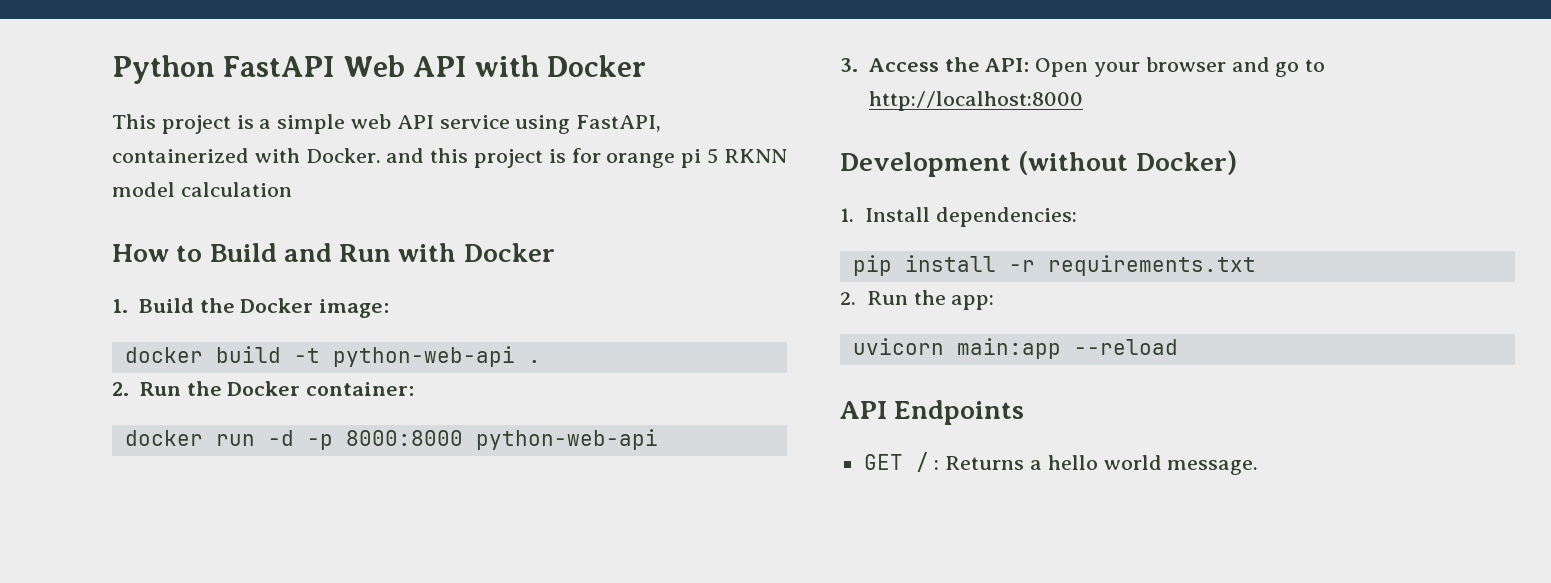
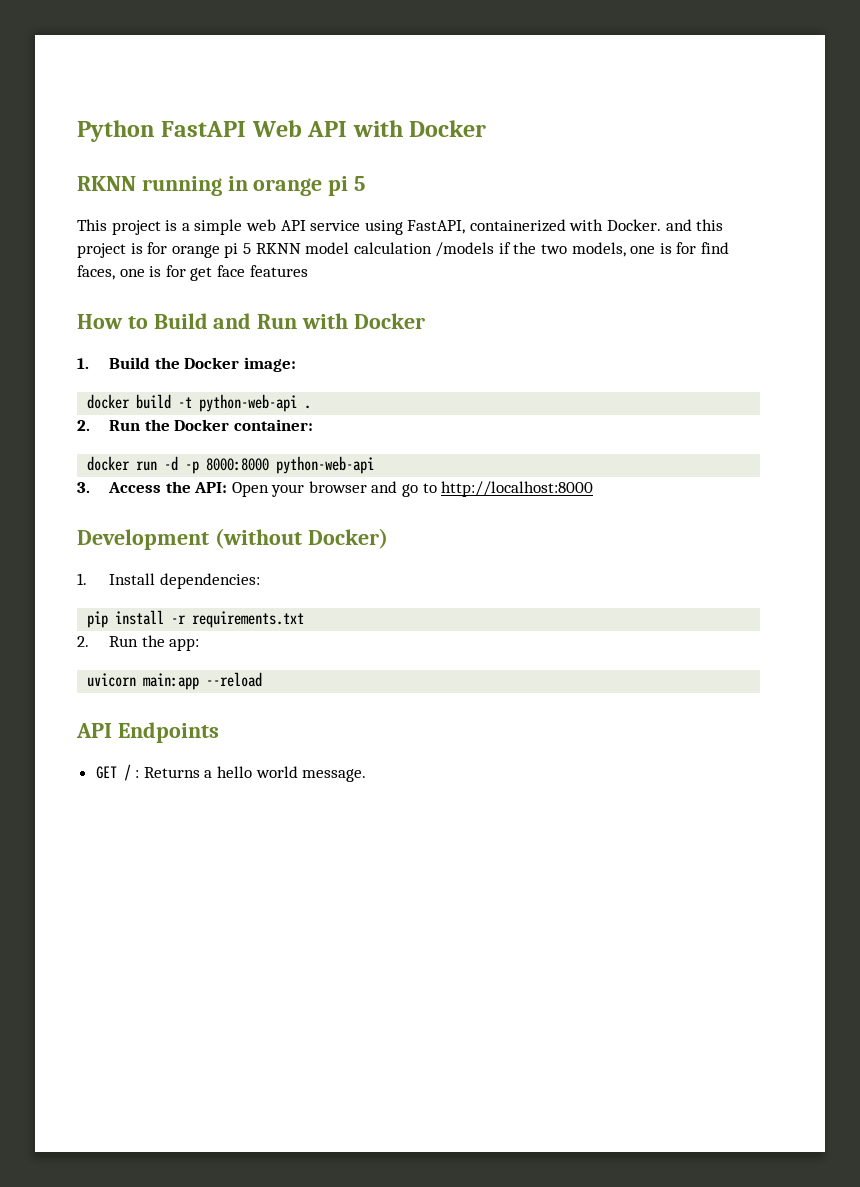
+ RKNN running in orange pi 5
- This project is a simple web API service using FastAPI, containerized with Docker. and this project is for orange pi 5 RKNN model calculation
+ This project is a simple web API service using FastAPI, containerized with Docker. and this project is for orange pi 5 RKNN model calculation /models if the two models, one is for find faces, one is for get face features

